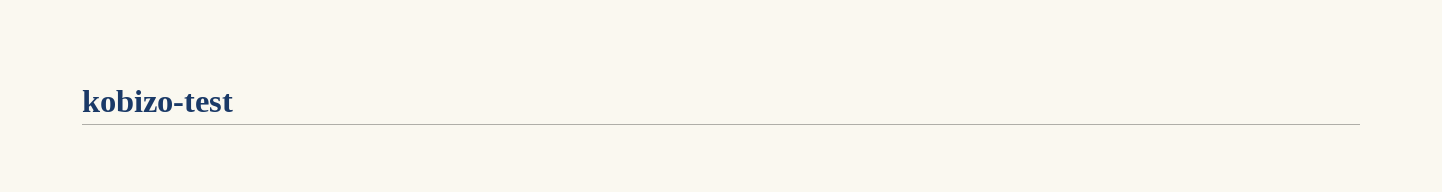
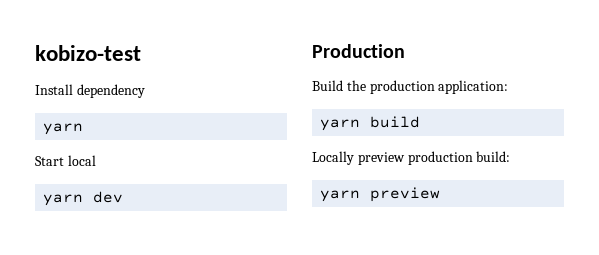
+ Install dependency
+ yarn
+ Start local
+ yarn dev
+ Production
+ Build the production application:
+ yarn build
+ Locally preview production build:
+ yarn preview

